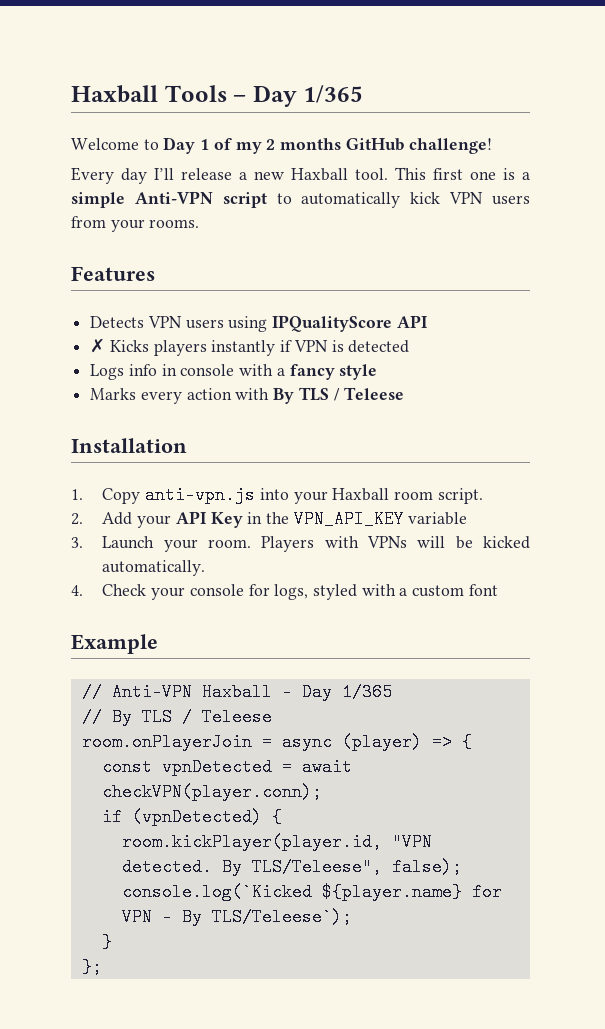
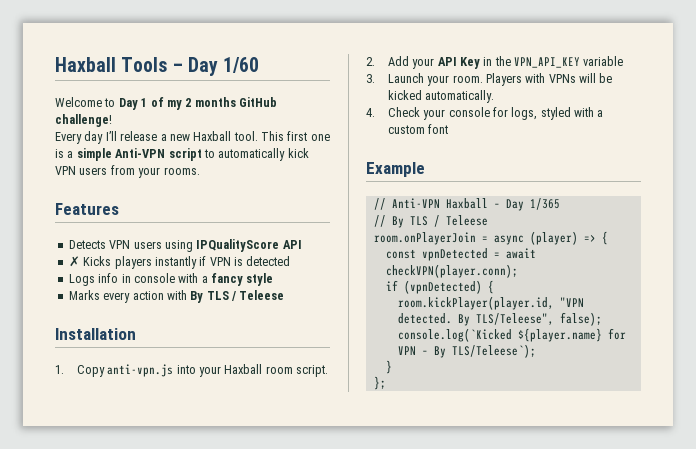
- Haxball Tools – Day 1/365
+ Haxball Tools – Day 1/60

